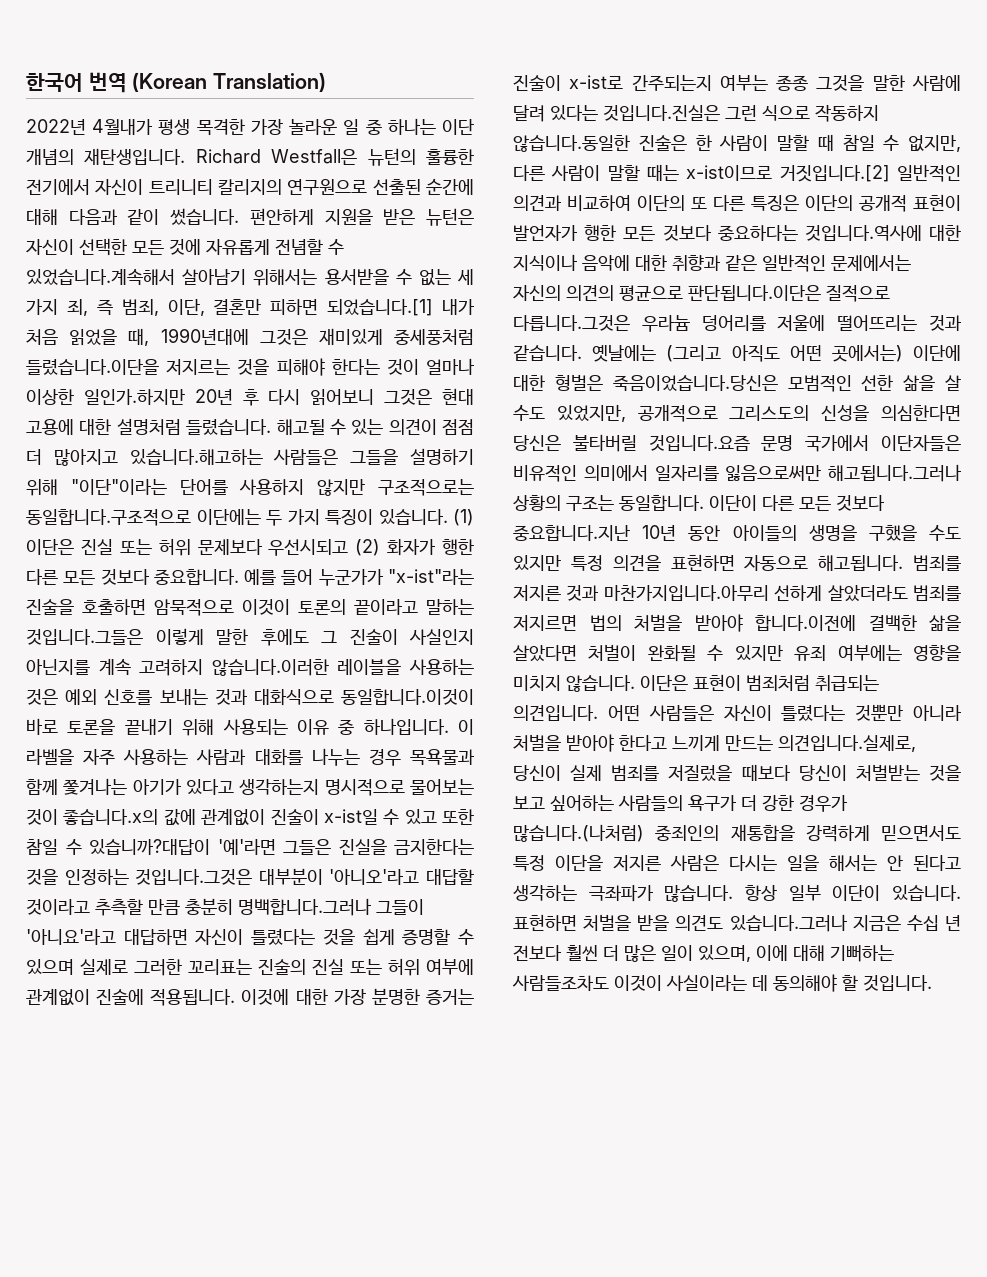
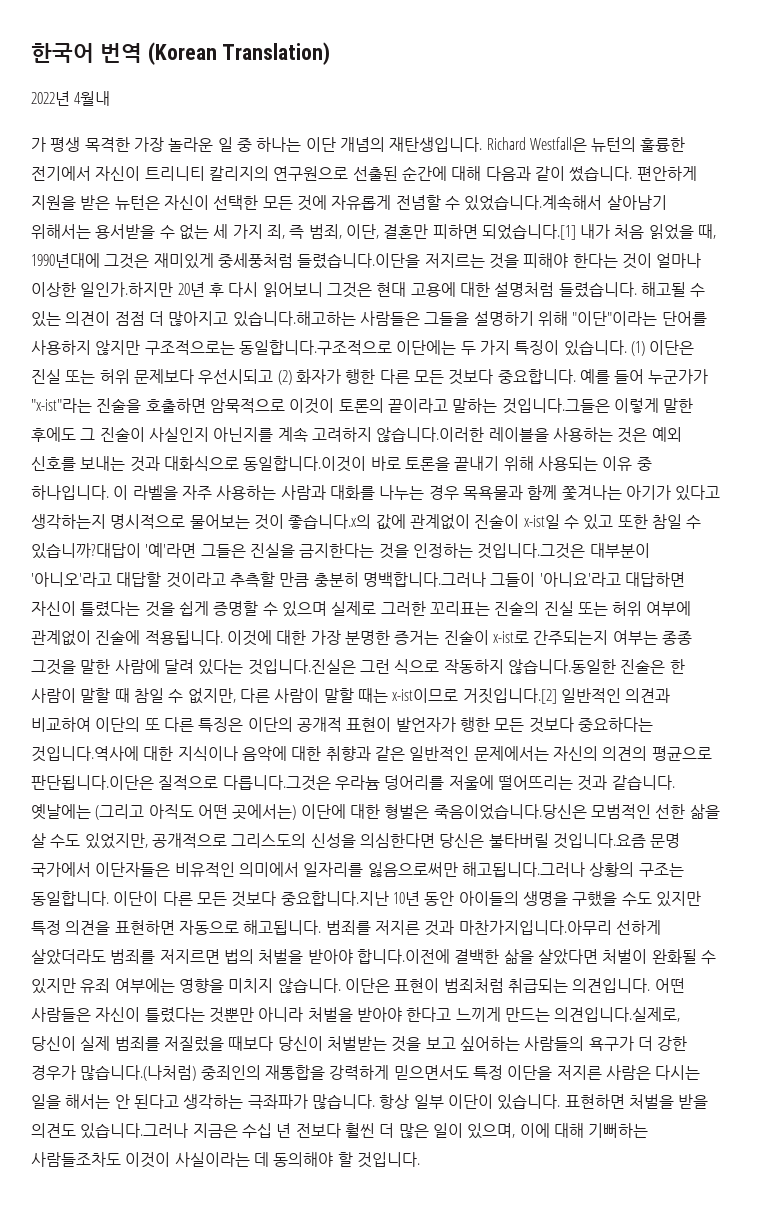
- 2022년 4월내가 평생 목격한 가장 놀라운 일 중 하나는 이단 개념의 재탄생입니다.
+ 2022년 4월내
+ 가 평생 목격한 가장 놀라운 일 중 하나는 이단 개념의 재탄생입니다.

